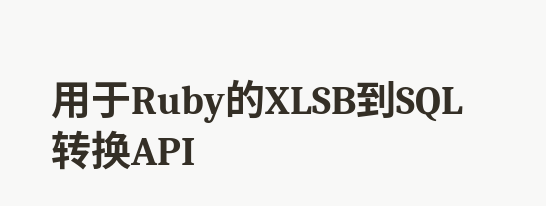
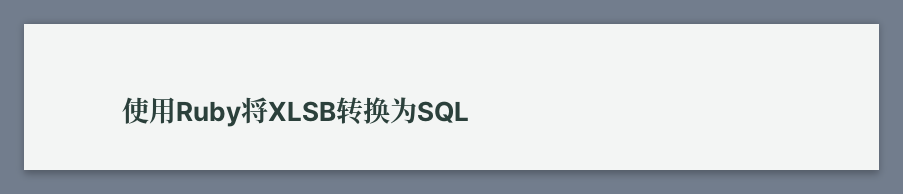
- 用于Ruby的XLSB到SQL转换API
+ 使用Ruby将XLSB转换为SQL

